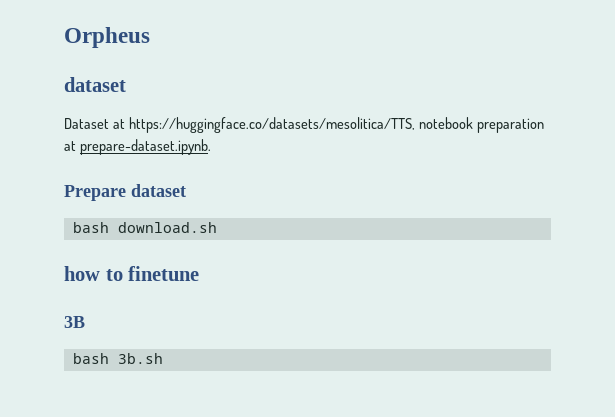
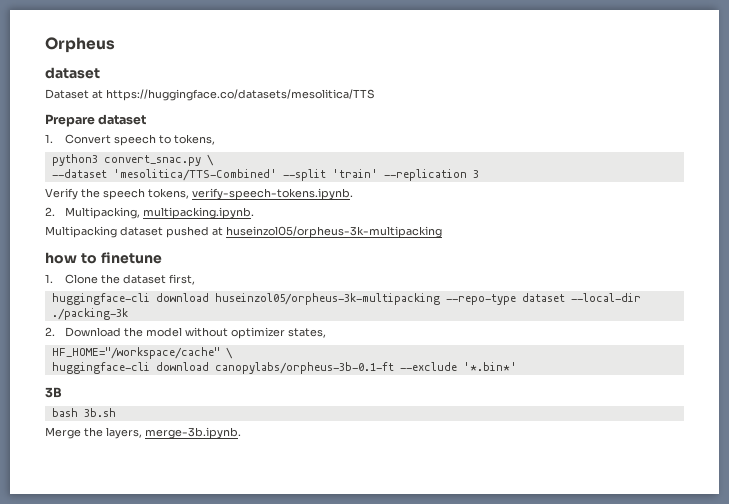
- Dataset at https://huggingface.co/datasets/mesolitica/TTS, notebook preparation at prepare-dataset.ipynb.
+ Dataset at https://huggingface.co/datasets/mesolitica/TTS
  Prepare dataset
- bash download.sh
+ 1. Convert speech to tokens,
+ python3 convert_snac.py \
+ --dataset 'mesolitica/TTS-Combined' --split 'train' --replication 3
+ Verify the speech tokens, verify-speech-tokens.ipynb.
+ 2. Multipacking, multipacking.ipynb.
+ Multipacking dataset pushed at huseinzol05/orpheus-3k-multipacking
  how to finetune
+ 1. Clone the dataset first,
+ huggingface-cli download huseinzol05/orpheus-3k-multipacking --repo-type dataset --local-dir ./packing-3k
+ 2. Download the model without optimizer states,
+ HF_HOME="/workspace/cache" \
+ huggingface-cli download canopylabs/orpheus-3b-0.1-ft --exclude '*.bin*'
+ Merge the layers, merge-3b.ipynb.

